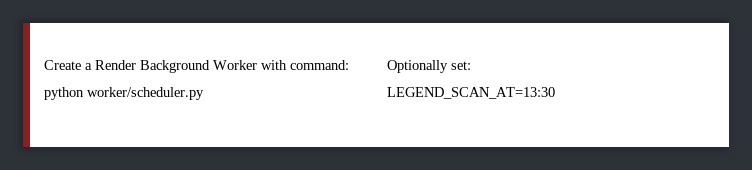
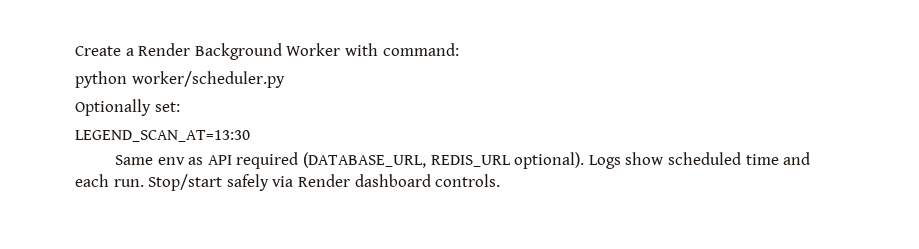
+ Same env as API required (DATABASE_URL, REDIS_URL optional). Logs show scheduled time and each run. Stop/start safely via Render dashboard controls.

